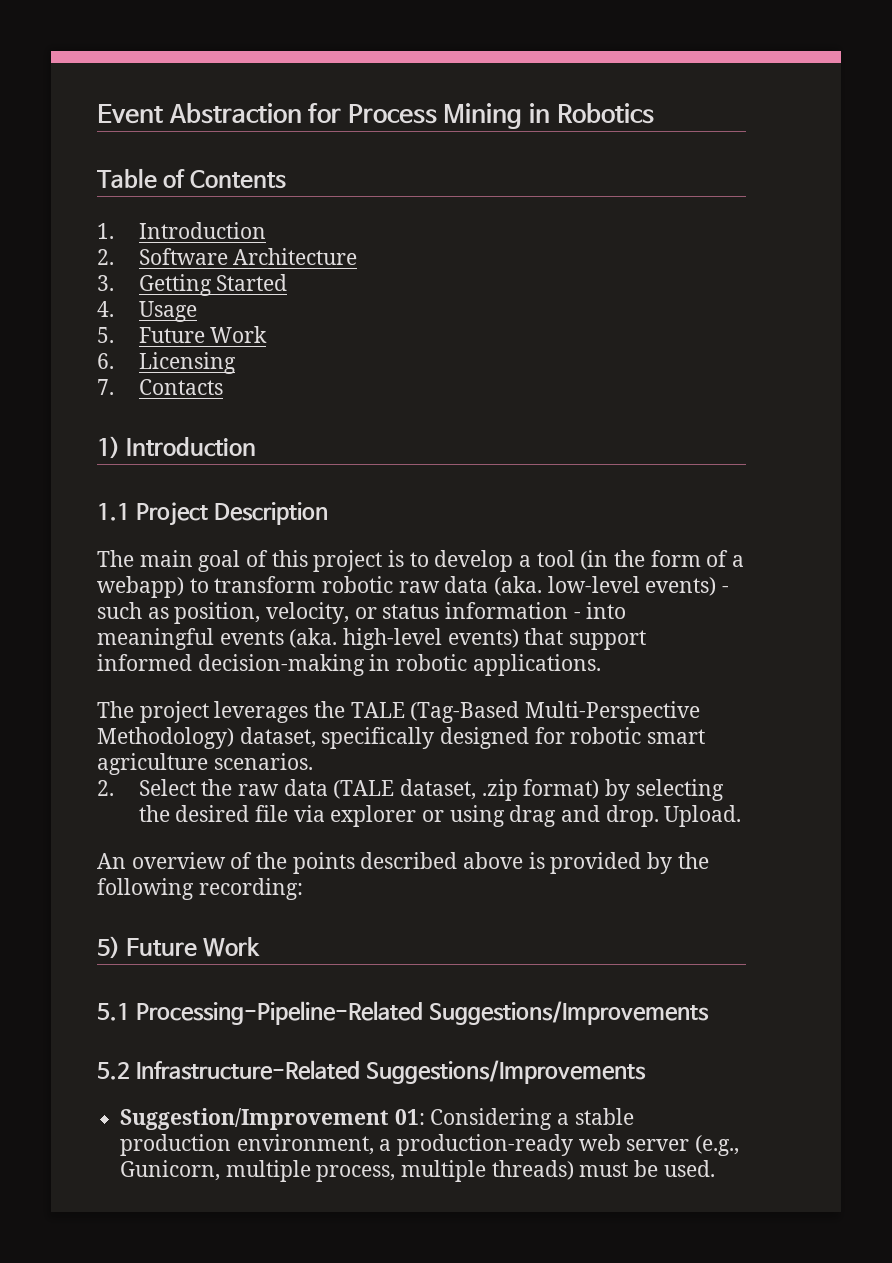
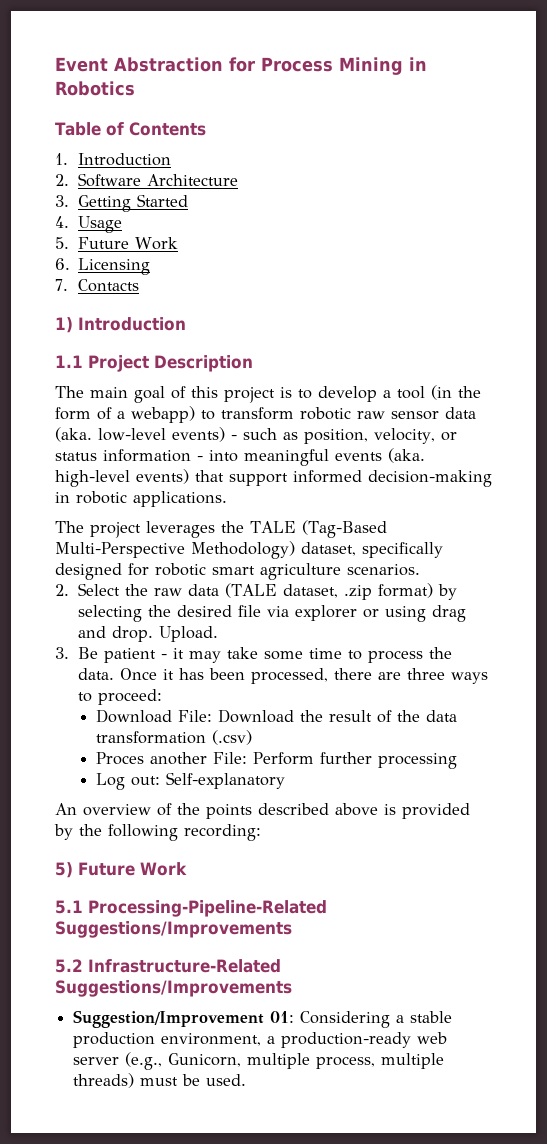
- The main goal of this project is to develop a tool (in the form of a webapp) to transform robotic raw data (aka. low-level events) - such as position, velocity, or status information - into meaningful events (aka. high-level events) that support informed decision-making in robotic applications.
+ The main goal of this project is to develop a tool (in the form of a webapp) to transform robotic raw sensor data (aka. low-level events) - such as position, velocity, or status information - into meaningful events (aka. high-level events) that support informed decision-making in robotic applications.
+ 3. Be patient - it may take some time to process the data. Once it has been processed, there are three ways to proceed:
+ Download File: Download the result of the data transformation (.csv)
+ Proces another File: Perform further processing
+ Log out: Self-explanatory

